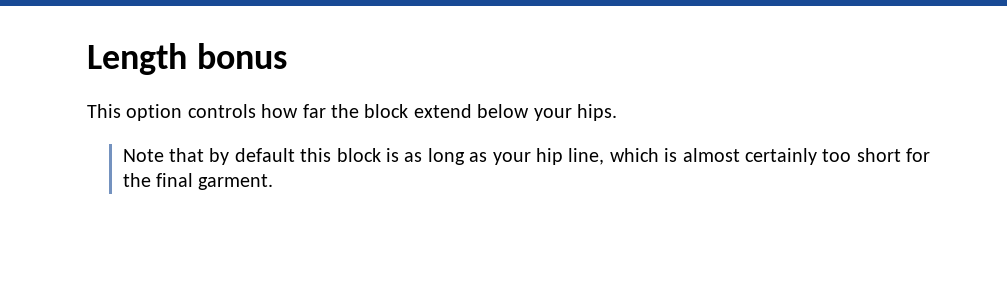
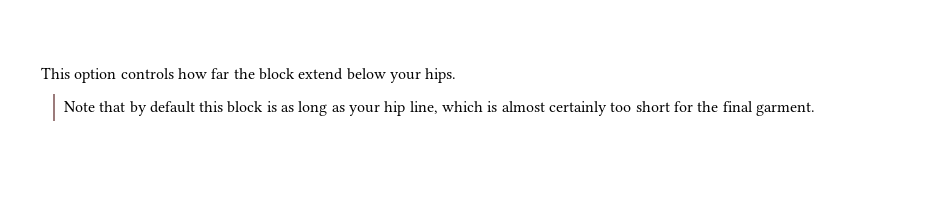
- Length bonus

